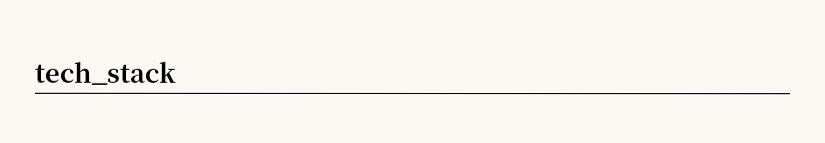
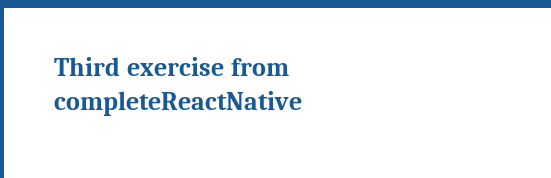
- tech_stack
+ Third exercise from completeReactNative

